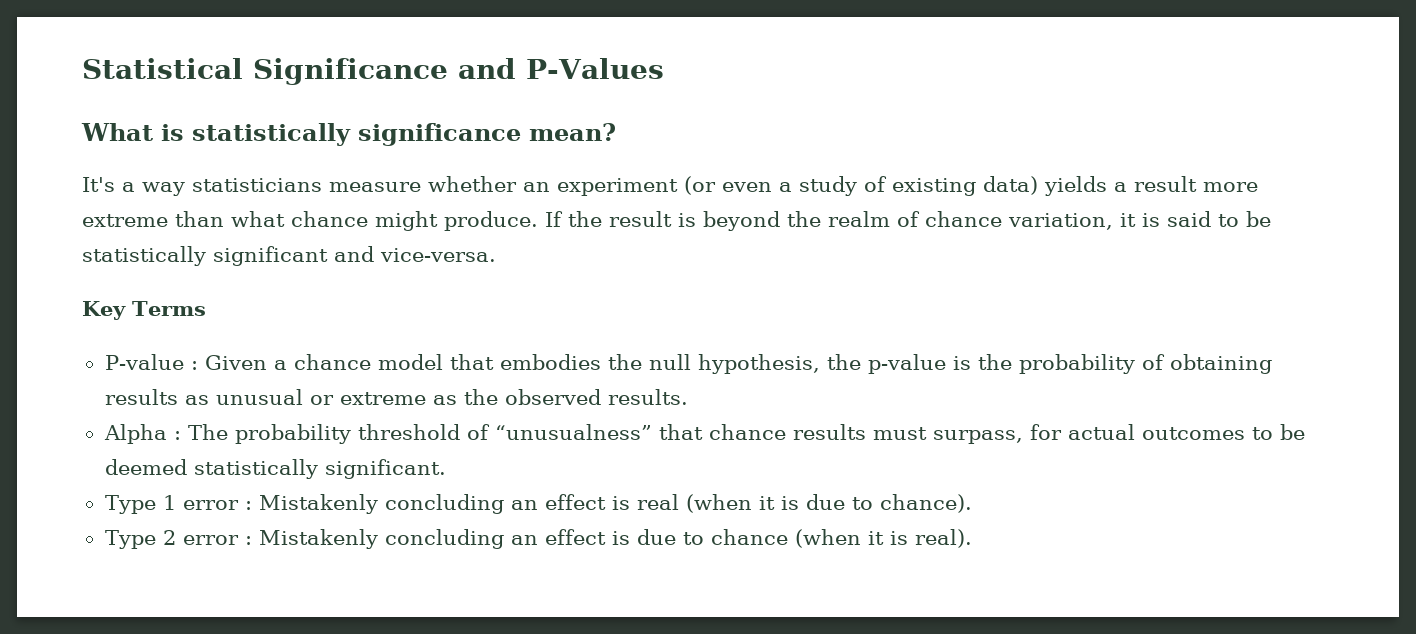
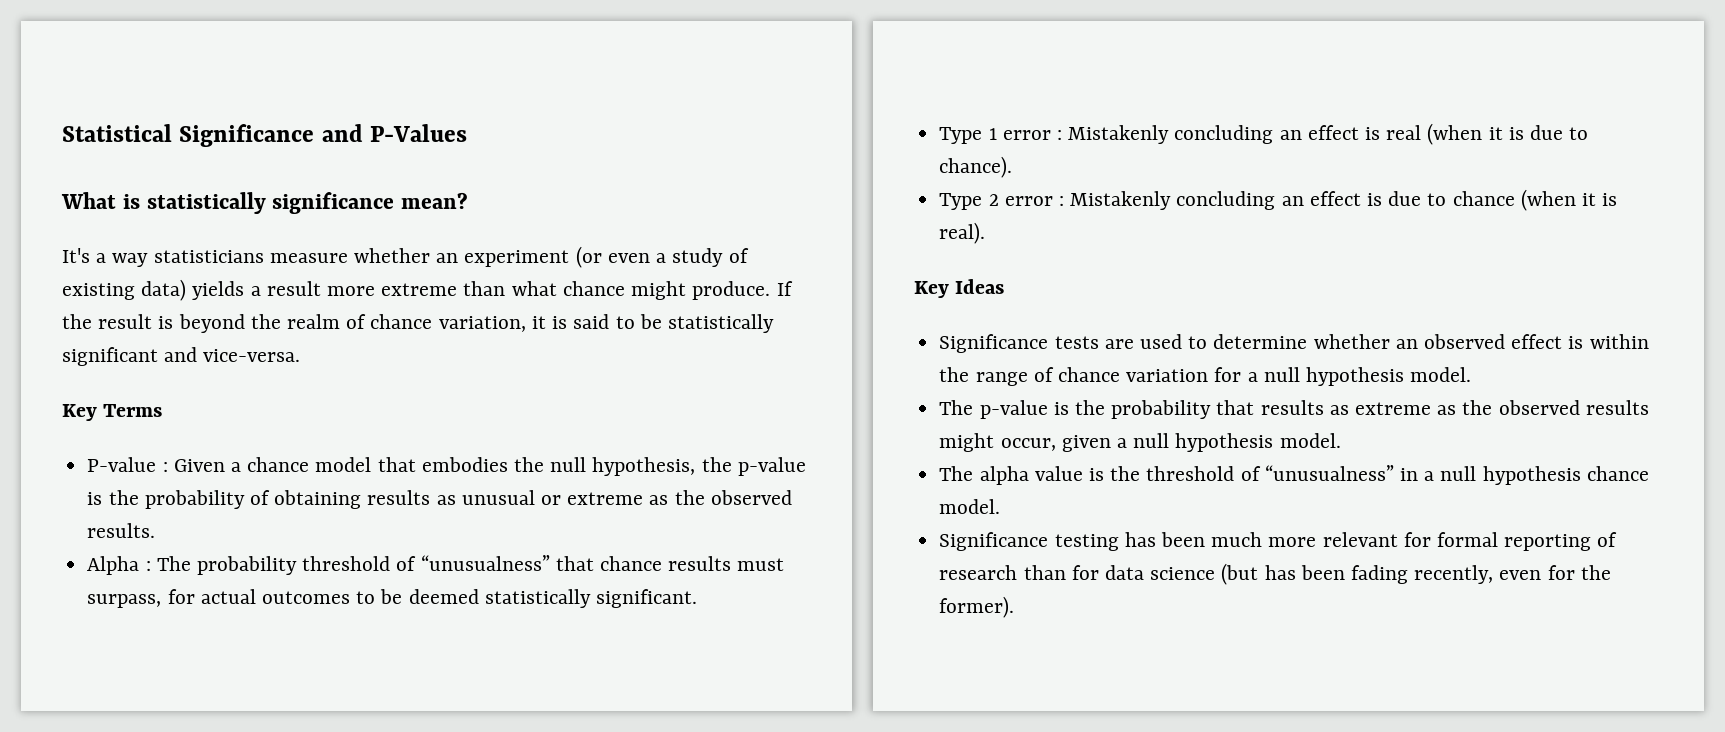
+ Key Ideas
+ Significance tests are used to determine whether an observed effect is within the range of chance variation for a null hypothesis model.
+ The p-value is the probability that results as extreme as the observed results might occur, given a null hypothesis model.
+ The alpha value is the threshold of “unusualness” in a null hypothesis chance model.
+ Significance testing has been much more relevant for formal reporting of research than for data science (but has been fading recently, even for the former).

